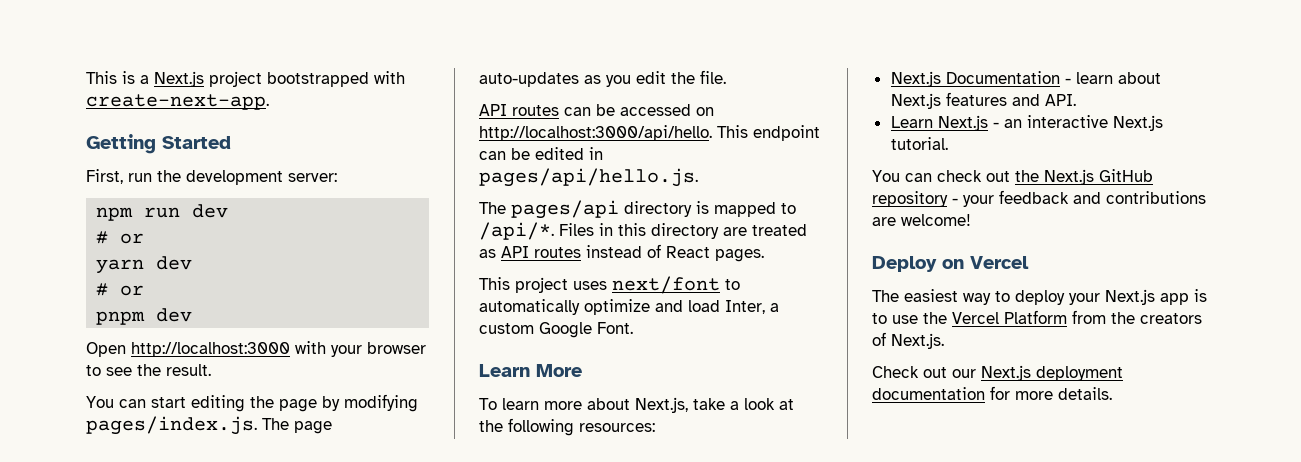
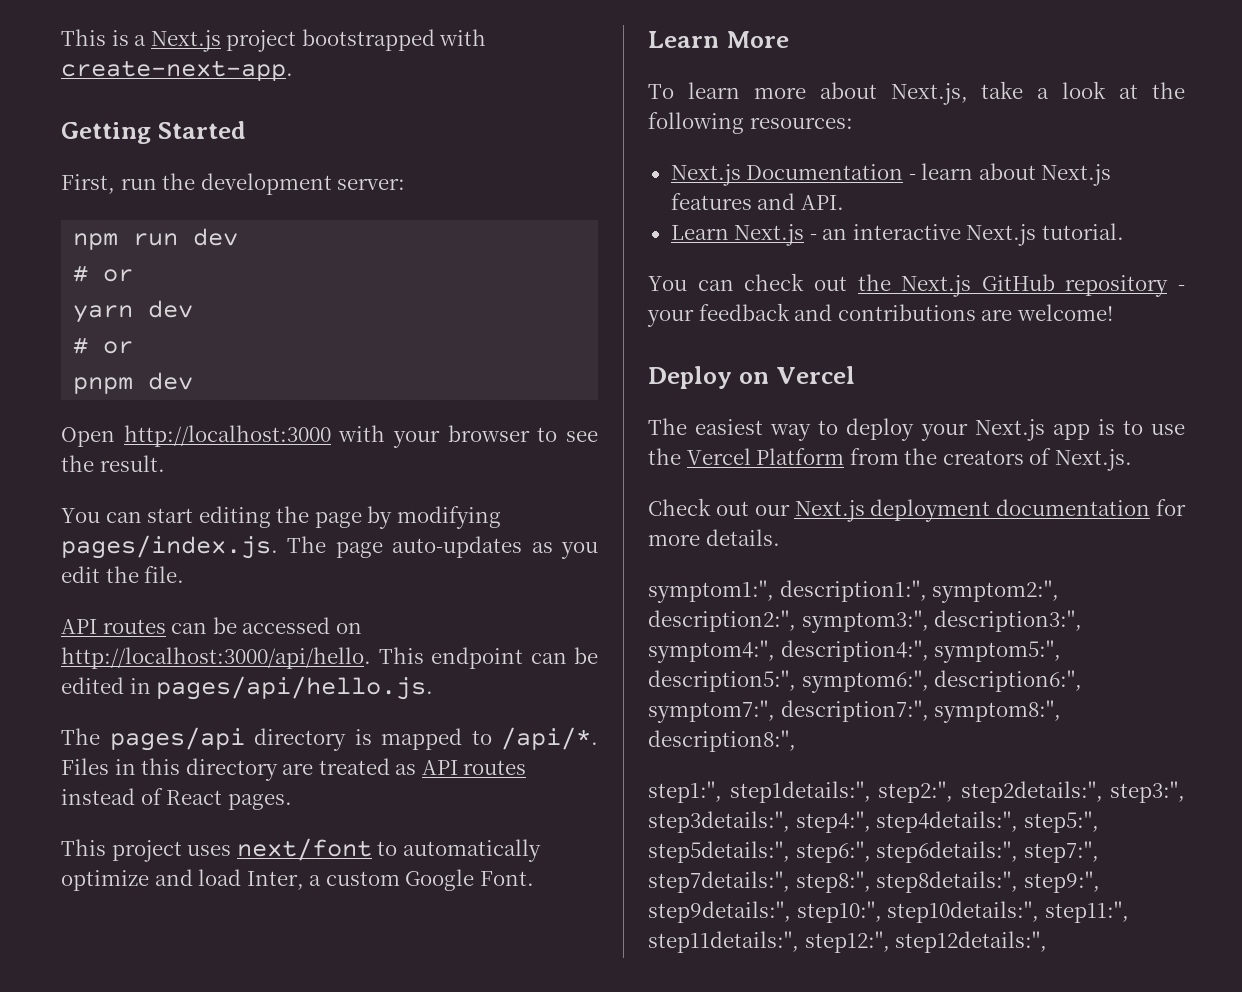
+ symptom1:'', description1:'', symptom2:'', description2:'', symptom3:'', description3:'', symptom4:'', description4:'', symptom5:'', description5:'', symptom6:'', description6:'', symptom7:'', description7:'', symptom8:'', description8:'',
+ step1:'', step1details:'', step2:'', step2details:'', step3:'', step3details:'', step4:'', step4details:'', step5:'', step5details:'', step6:'', step6details:'', step7:'', step7details:'', step8:'', step8details:'', step9:'', step9details:'', step10:'', step10details:'', step11:'', step11details:'', step12:'', step12details:'',

